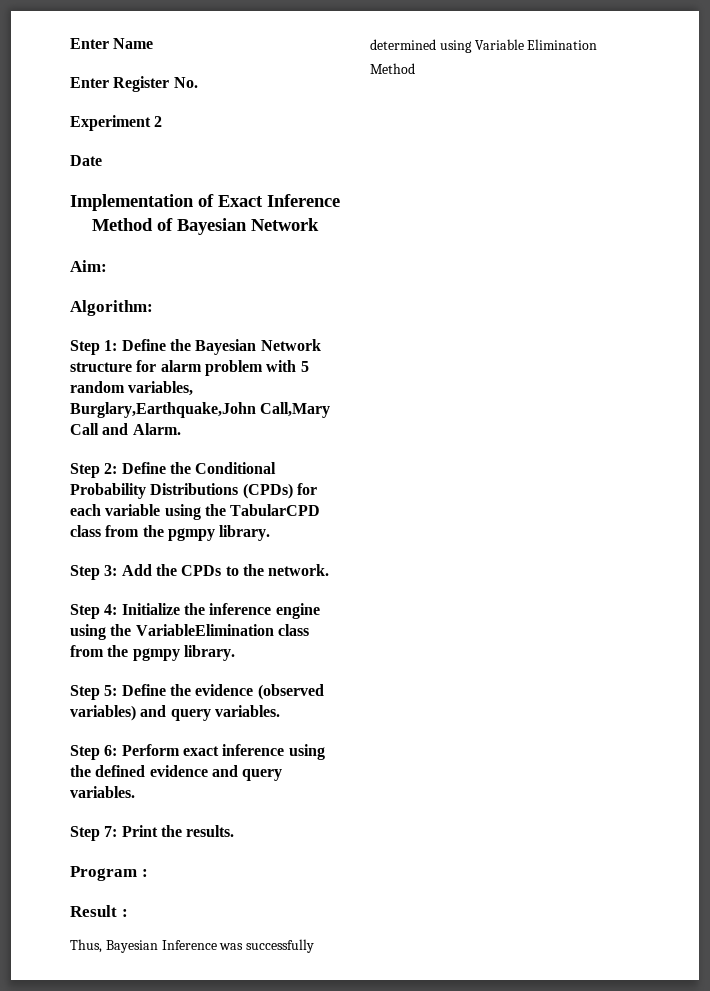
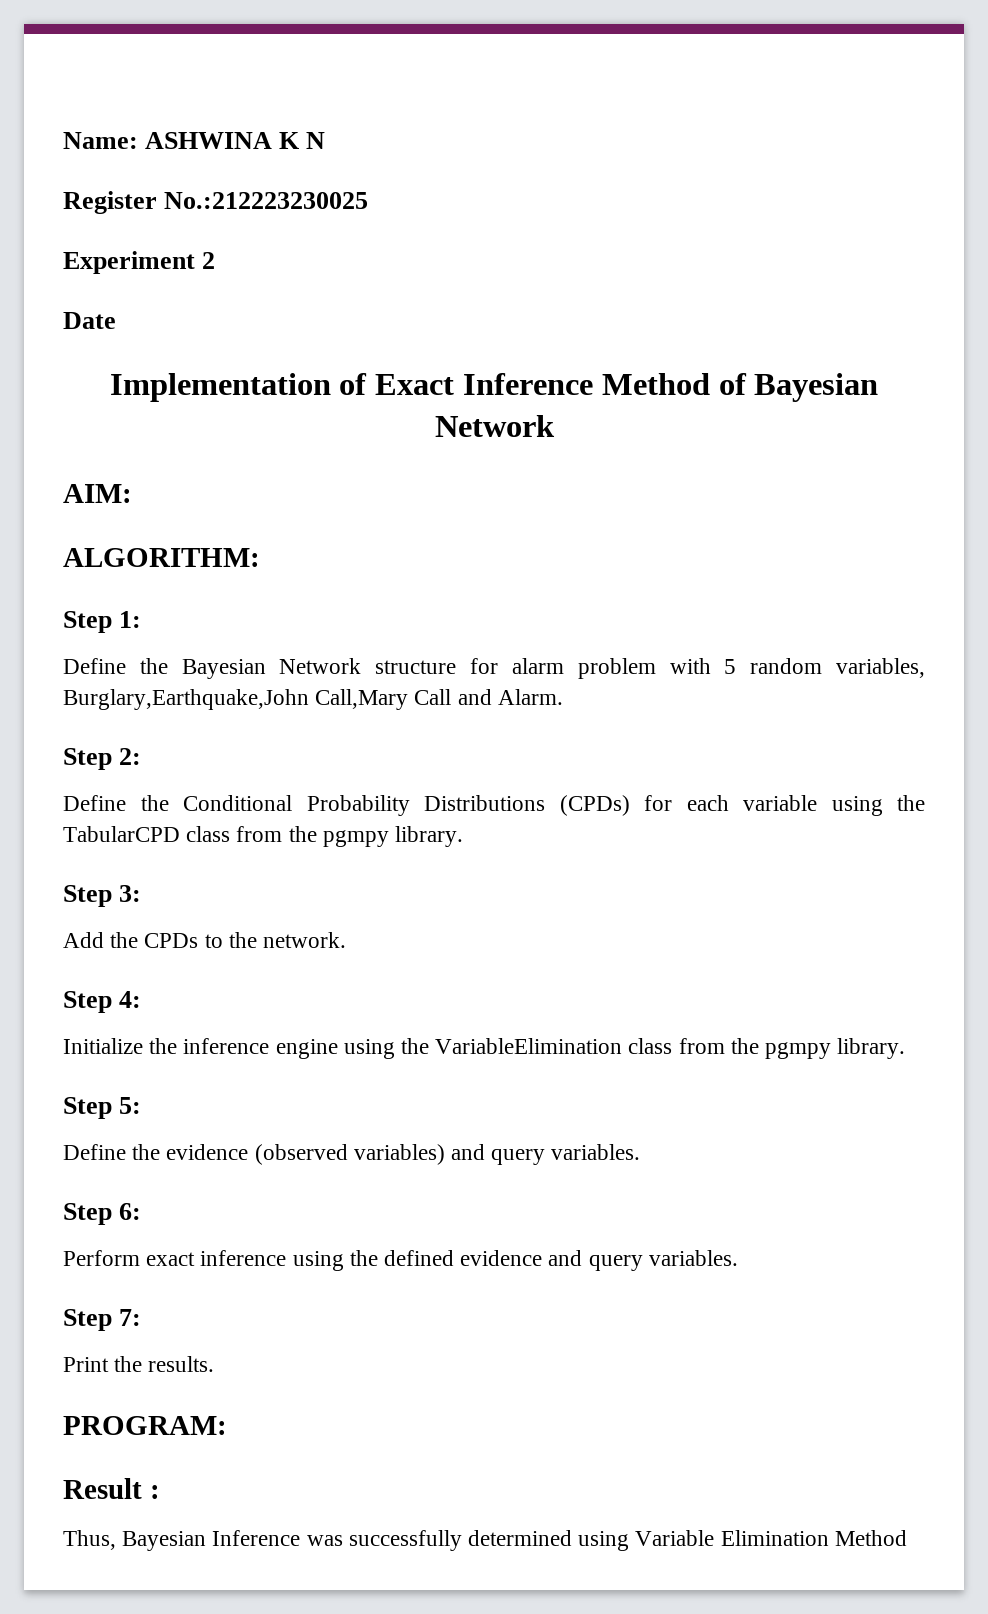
- Enter Name
- Enter Register No.
+ Name: ASHWINA K N
+ Register No.:212223230025
- Aim:
- Algorithm:
+ AIM:
+ ALGORITHM:
- Step 1: Define the Bayesian Network structure for alarm problem with 5 random variables, Burglary,Earthquake,John Call,Mary Call and Alarm.
+ Step 1:
+ Define the Bayesian Network structure for alarm problem with 5 random variables, Burglary,Earthquake,John Call,Mary Call and Alarm.
- Step 2: Define the Conditional Probability Distributions (CPDs) for each variable using the TabularCPD class from the pgmpy library.
+ Step 2:
+ Define the Conditional Probability Distributions (CPDs) for each variable using the TabularCPD class from the pgmpy library.
- Step 3: Add the CPDs to the network.
+ Step 3:
+ Add the CPDs to the network.
- Step 4: Initialize the inference engine using the VariableElimination class from the pgmpy library.
+ Step 4:
+ Initialize the inference engine using the VariableElimination class from the pgmpy library.
- Step 5: Define the evidence (observed variables) and query variables.
+ Step 5:
+ Define the evidence (observed variables) and query variables.
- Step 6: Perform exact inference using the defined evidence and query variables.
+ Step 6:
+ Perform exact inference using the defined evidence and query variables.
- Step 7: Print the results.
+ Step 7:
+ Print the results.
- Program :
+ PROGRAM:

